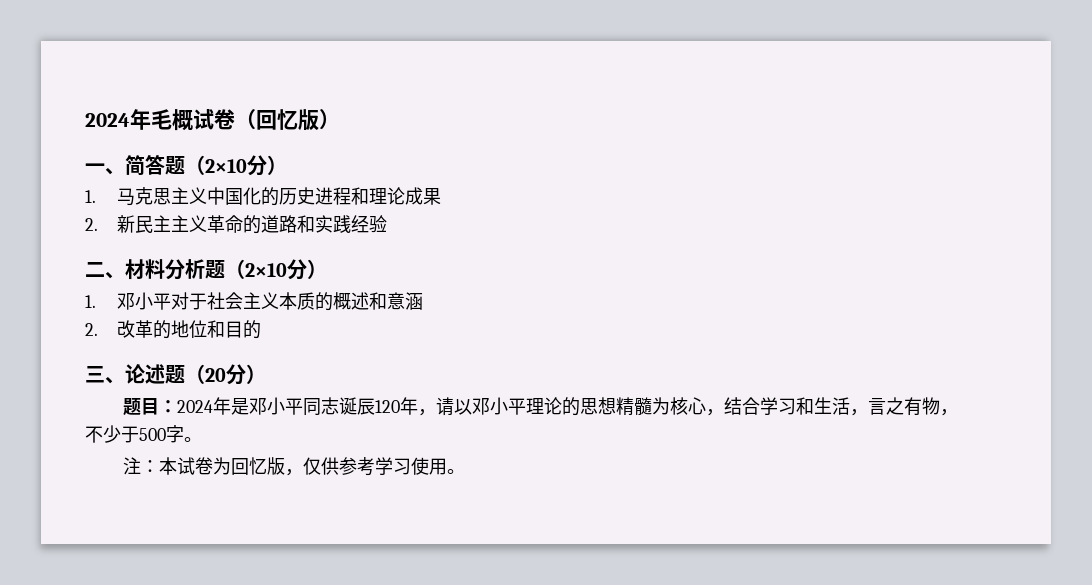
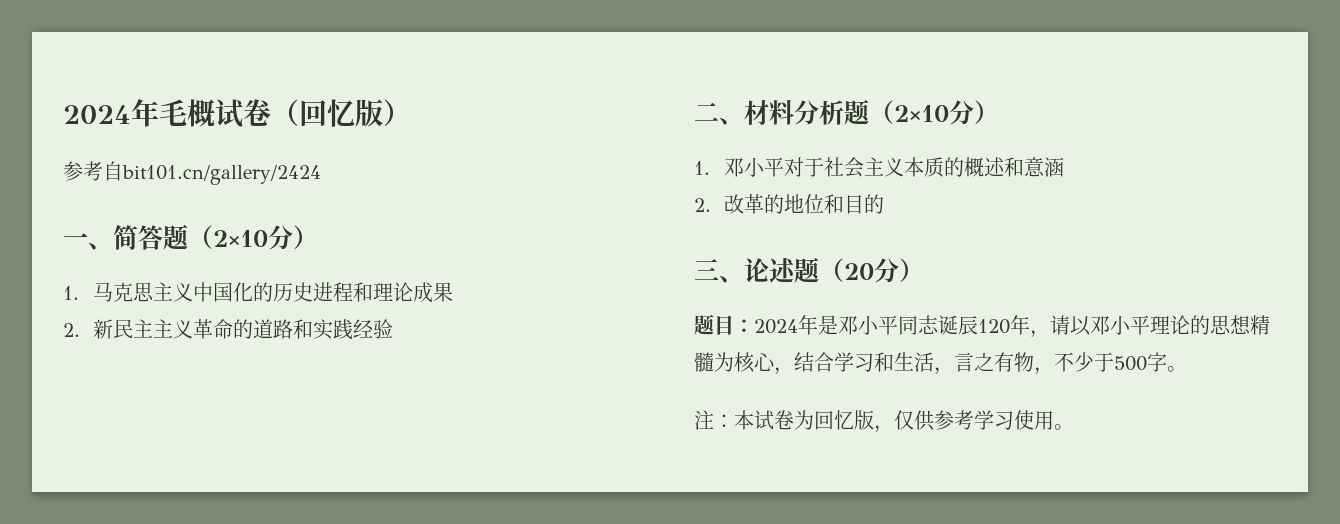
+ 参考自bit101.cn/gallery/2424

